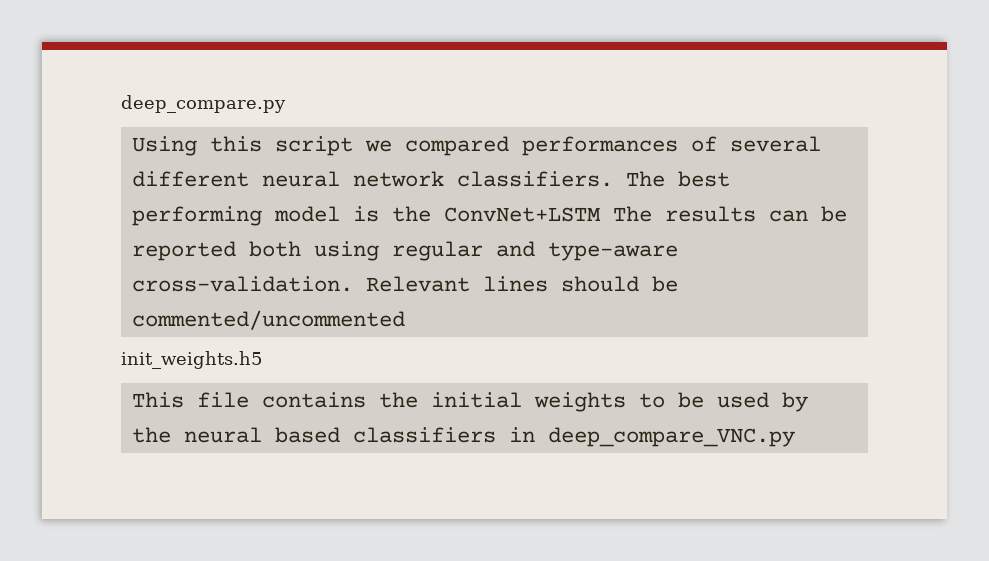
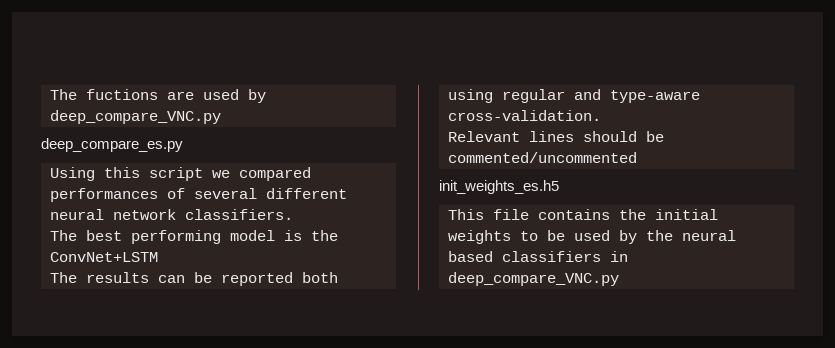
- deep_compare.py
+ The fuctions are used by deep_compare_VNC.py
+ deep_compare_es.py
- Using this script we compared performances of several different neural network classifiers. The best performing model is the ConvNet+LSTM The results can be reported both using regular and type-aware cross-validation. Relevant lines should be commented/uncommented
+ Using this script we compared performances of several different neural network classifiers.
+ The best performing model is the ConvNet+LSTM
+ The results can be reported both using regular and type-aware cross-validation.
+ Relevant lines should be commented/uncommented
- init_weights.h5
+ init_weights_es.h5

